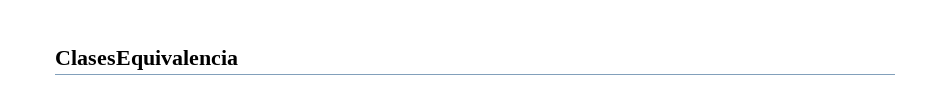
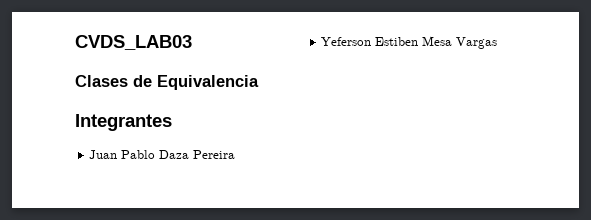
- ClasesEquivalencia
+ CVDS_LAB03
+ Clases de Equivalencia
+ Integrantes
+ Juan Pablo Daza Pereira
+ Yeferson Estiben Mesa Vargas

